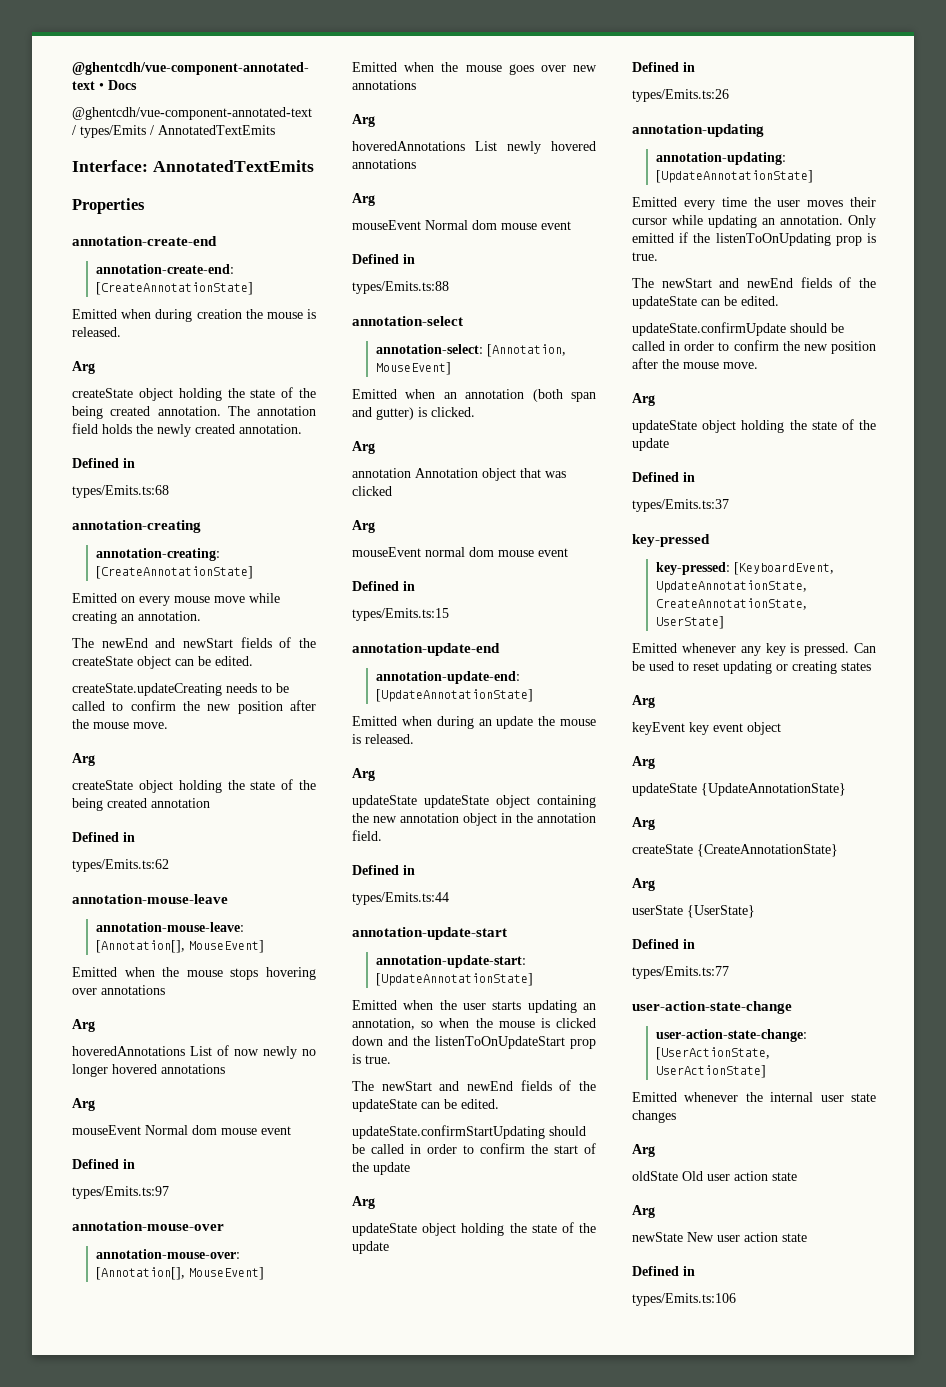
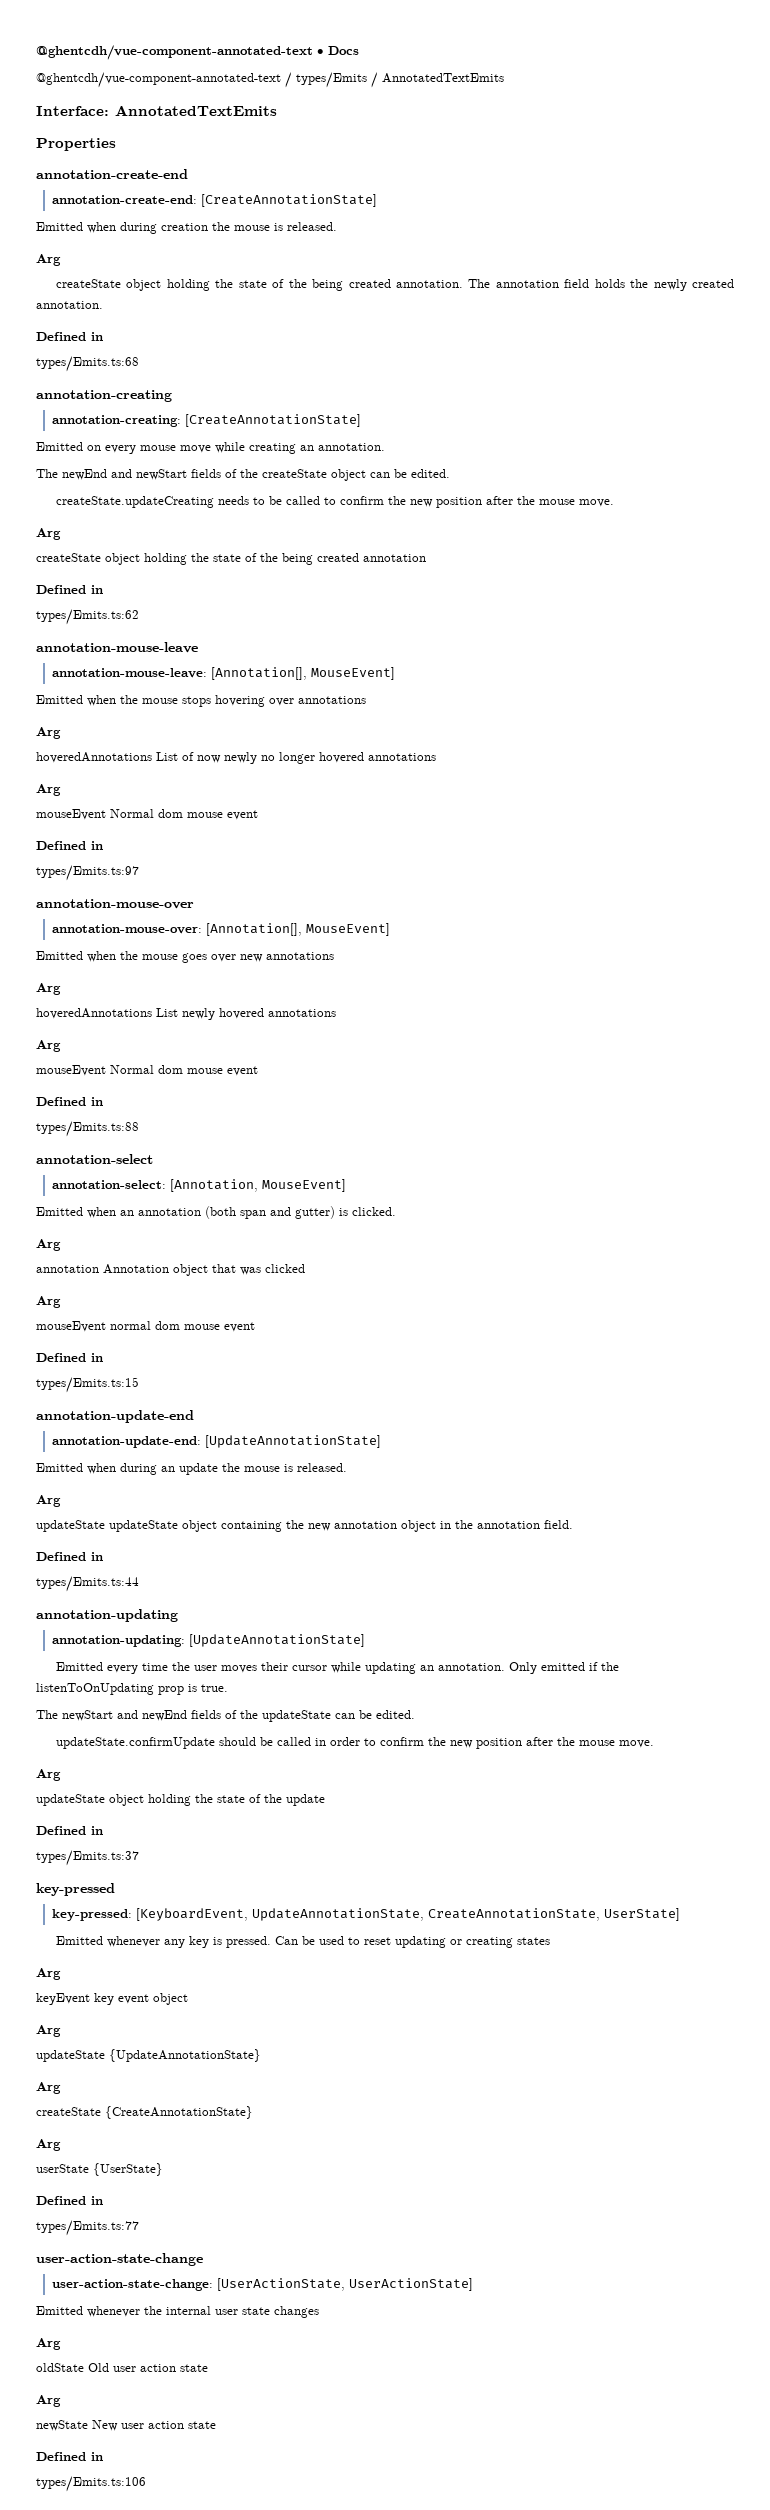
- annotation-update-start
- annotation-update-start: [UpdateAnnotationState]
- Emitted when the user starts updating an annotation, so when the mouse is clicked down and the listenToOnUpdateStart prop is true.
- The newStart and newEnd fields of the updateState can be edited.
- updateState.confirmStartUpdating should be called in order to confirm the start of the update
- Arg
- updateState object holding the state of the update
- Defined in
- types/Emits.ts:26

